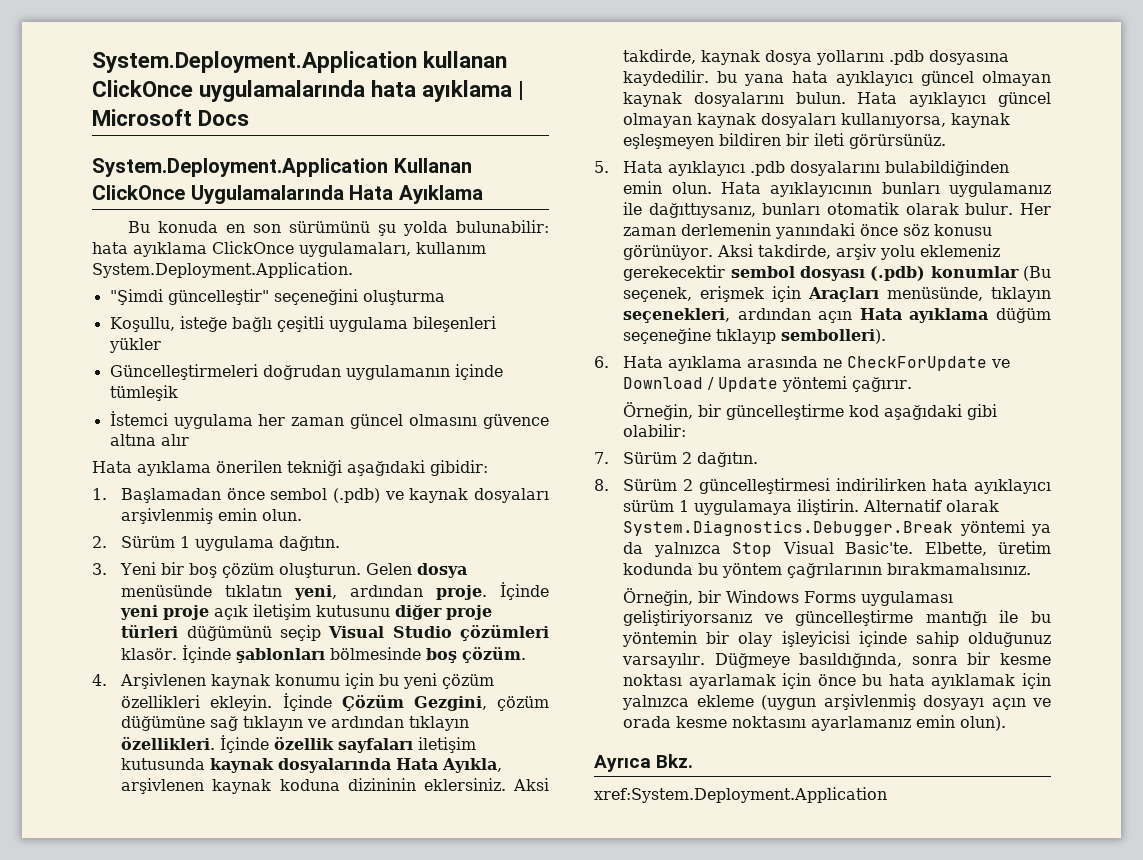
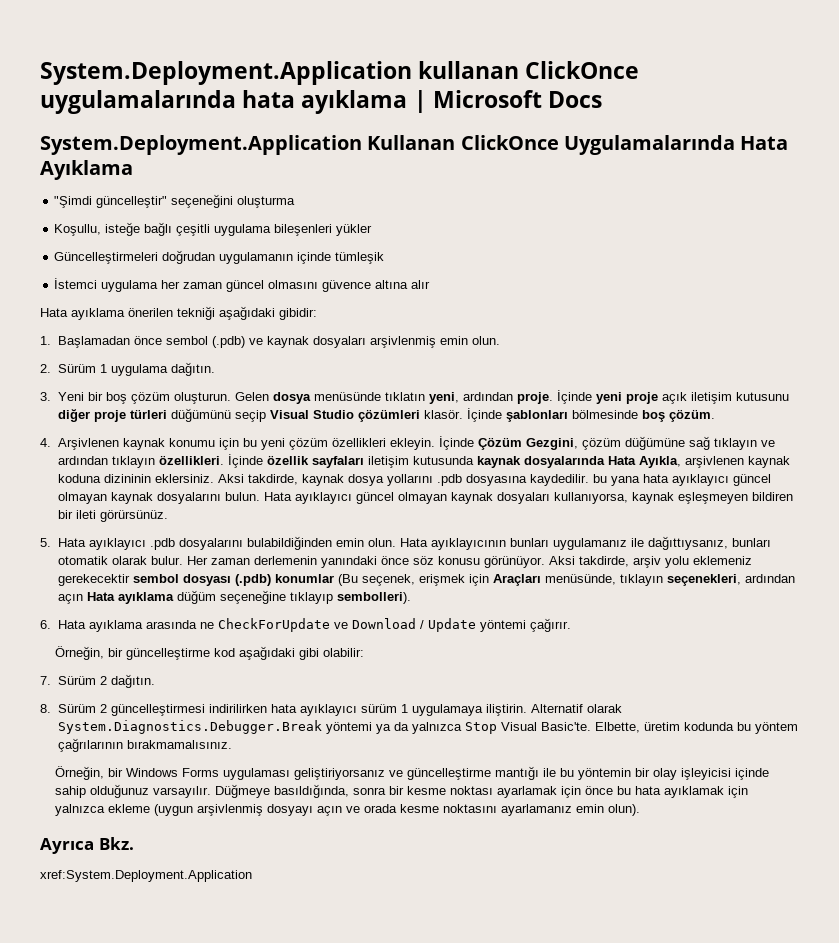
- Bu konuda en son sürümünü şu yolda bulunabilir: hata ayıklama ClickOnce uygulamaları, kullanım System.Deployment.Application.

